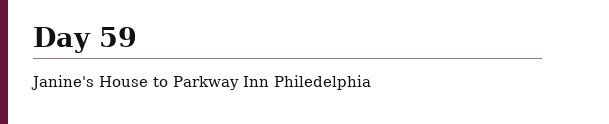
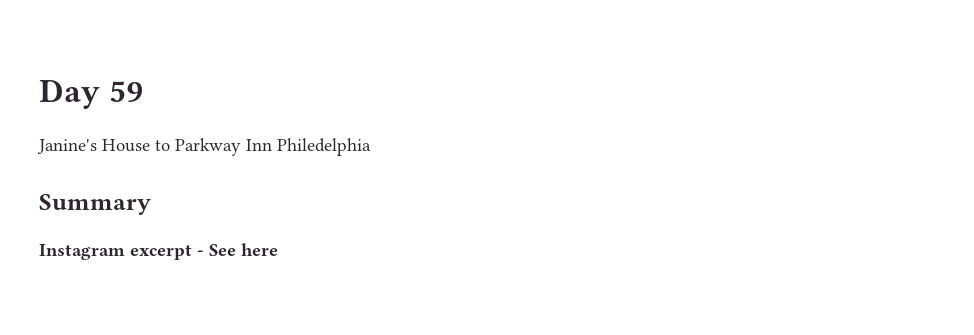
+ Summary
+ Instagram excerpt - See here

